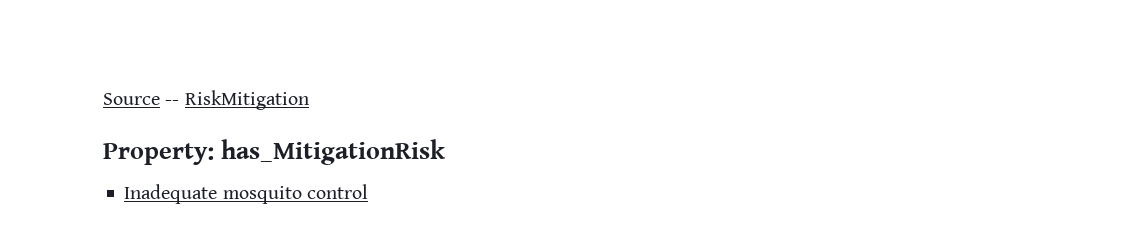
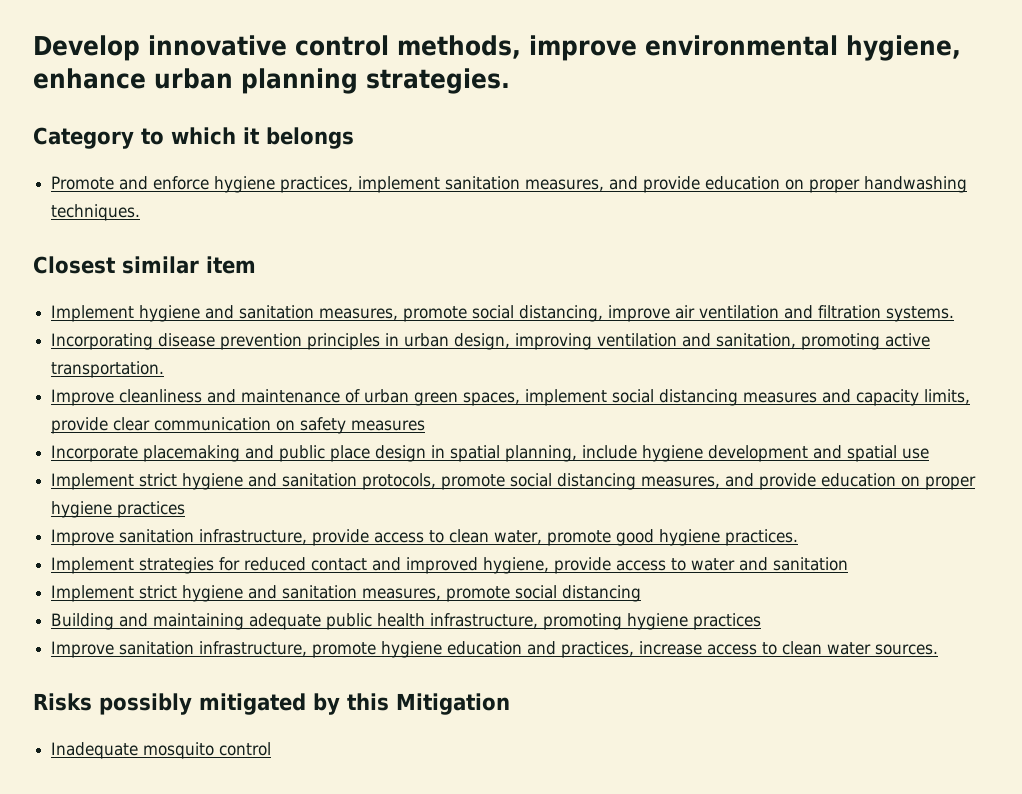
- Source -- RiskMitigation
- Property: has_MitigationRisk
+ Develop innovative control methods, improve environmental hygiene, enhance urban planning strategies.
+ Category to which it belongs
+ Promote and enforce hygiene practices, implement sanitation measures, and provide education on proper handwashing techniques.
+ Closest similar item
+ Implement hygiene and sanitation measures, promote social distancing, improve air ventilation and filtration systems.
+ Incorporating disease prevention principles in urban design, improving ventilation and sanitation, promoting active transportation.
+ Improve cleanliness and maintenance of urban green spaces, implement social distancing measures and capacity limits, provide clear communication on safety measures
+ Incorporate placemaking and public place design in spatial planning, include hygiene development and spatial use
+ Implement strict hygiene and sanitation protocols, promote social distancing measures, and provide education on proper hygiene practices
+ Improve sanitation infrastructure, provide access to clean water, promote good hygiene practices.
+ Implement strategies for reduced contact and improved hygiene, provide access to water and sanitation
+ Implement strict hygiene and sanitation measures, promote social distancing
+ Building and maintaining adequate public health infrastructure, promoting hygiene practices
+ Improve sanitation infrastructure, promote hygiene education and practices, increase access to clean water sources.
+ Risks possibly mitigated by this Mitigation

